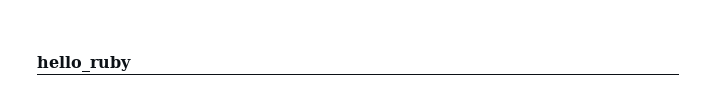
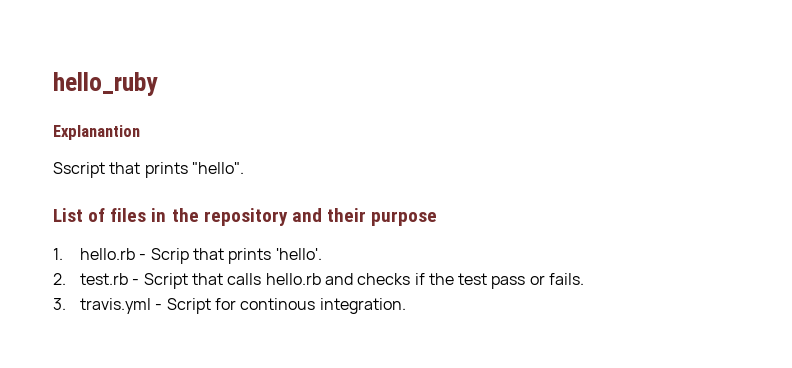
+ Explanantion
+ Sscript that prints "hello".
+ List of files in the repository and their purpose
+ 1. hello.rb - Scrip that prints 'hello'.
+ 2. test.rb - Script that calls hello.rb and checks if the test pass or fails.
+ 3. travis.yml - Script for continous integration.

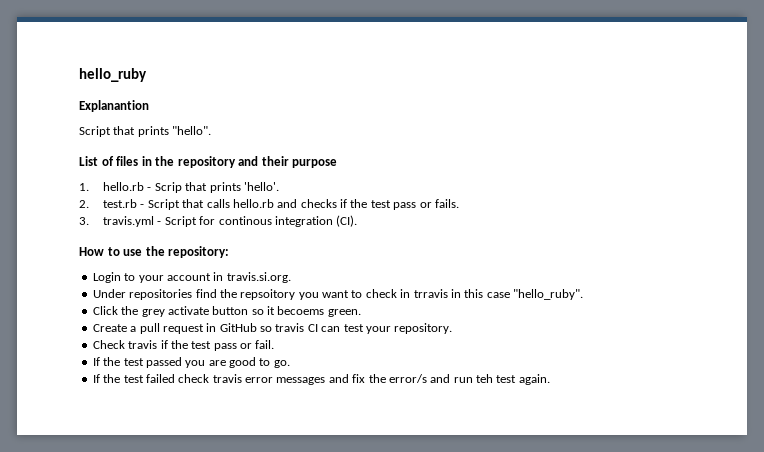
- Sscript that prints "hello".
+ Script that prints "hello".
- 3. travis.yml - Script for continous integration.
+ 3. travis.yml - Script for continous integration (CI).
+ How to use the repository:
+ Login to your account in travis.si.org.
+ Under repositories find the repsoitory you want to check in trravis in this case "hello_ruby".
+ Click the grey activate button so it becoems green.
+ Create a pull request in GitHub so travis CI can test your repository.
+ Check travis if the test pass or fail.
+ If the test passed you are good to go.
+ If the test failed check travis error messages and fix the error/s and run teh test again.

